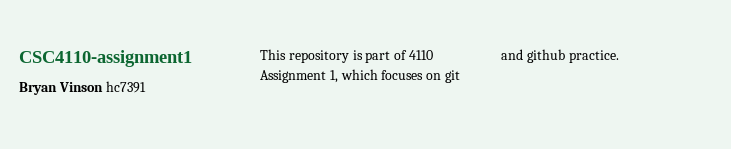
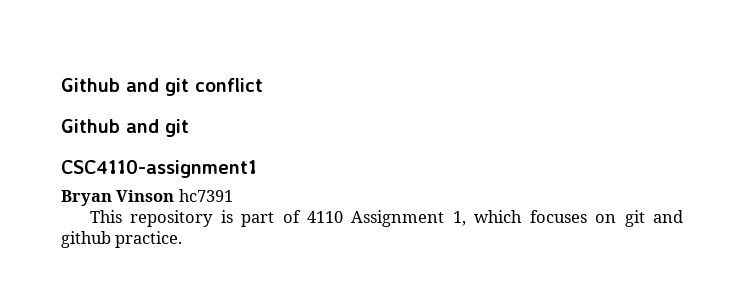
+ Github and git conflict
+ Github and git

